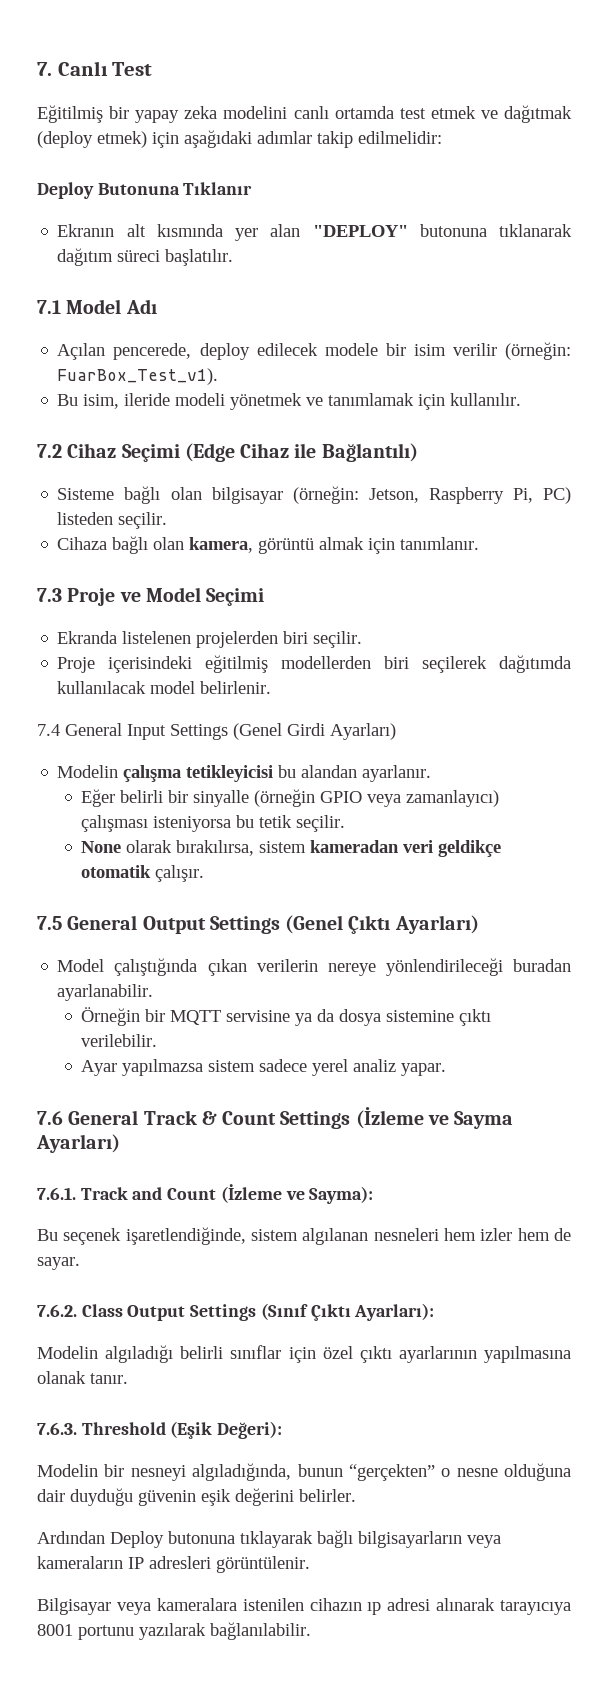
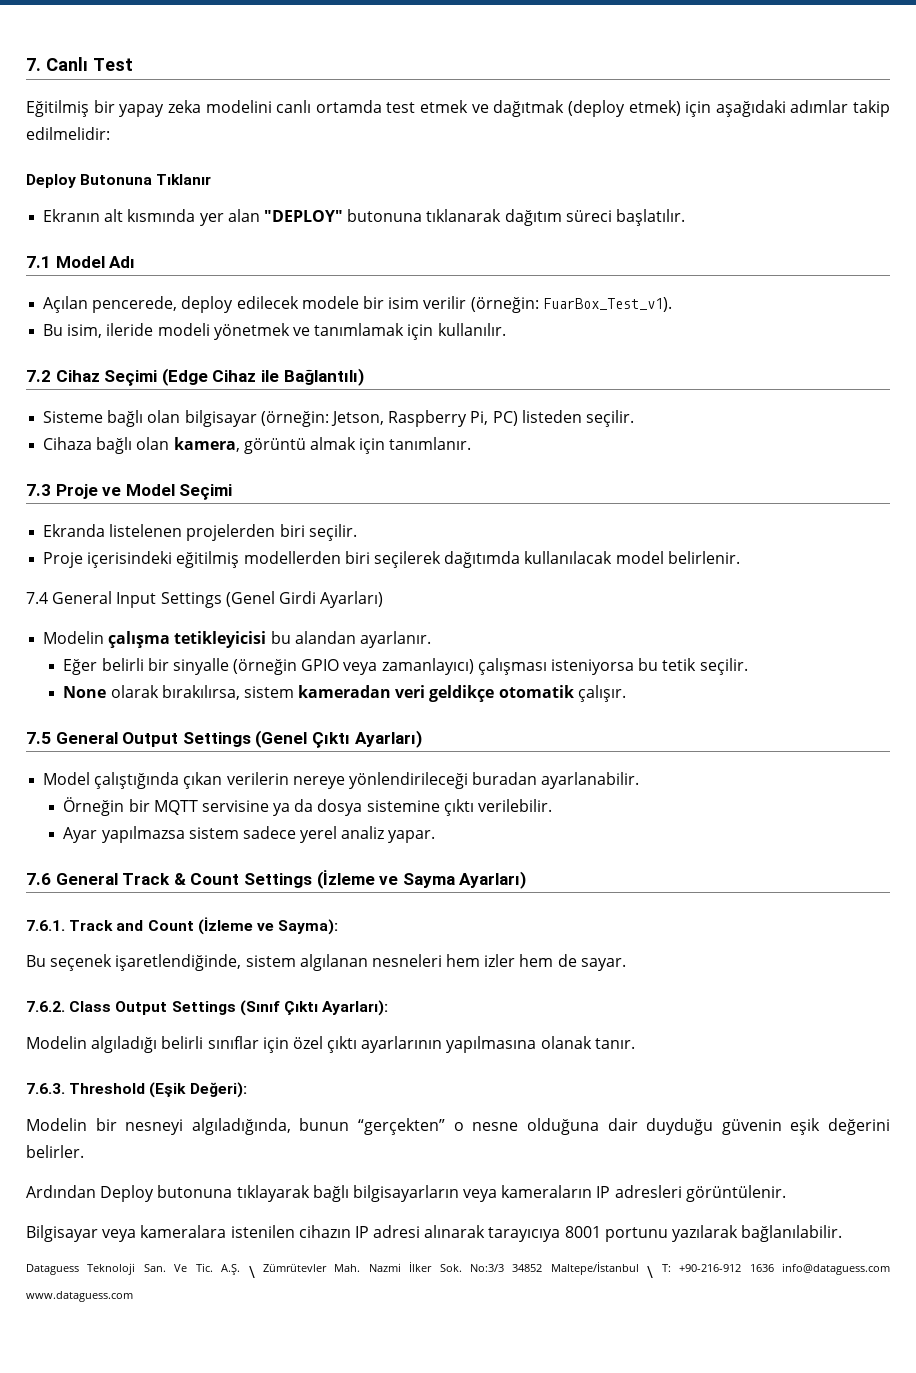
- Bilgisayar veya kameralara istenilen cihazın ıp adresi alınarak tarayıcıya 8001 portunu yazılarak bağlanılabilir.
+ Bilgisayar veya kameralara istenilen cihazın IP adresi alınarak tarayıcıya 8001 portunu yazılarak bağlanılabilir.
+ Dataguess Teknoloji San. Ve Tic. A.Ş. \ Zümrütevler Mah. Nazmi İlker Sok. No:3/3 34852 Maltepe/İstanbul \ T: +90-216-912 1636 info@dataguess.com www.dataguess.com

